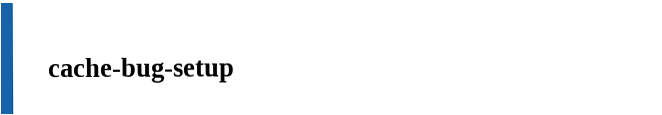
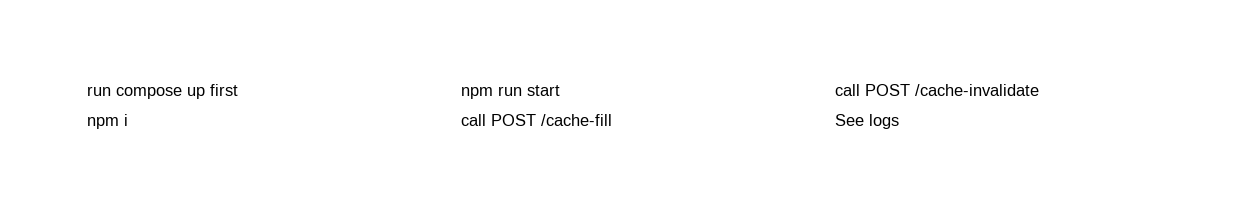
- cache-bug-setup
+ run compose up first
+ npm i
+ npm run start
+ call POST /cache-fill
+ call POST /cache-invalidate
+ See logs

